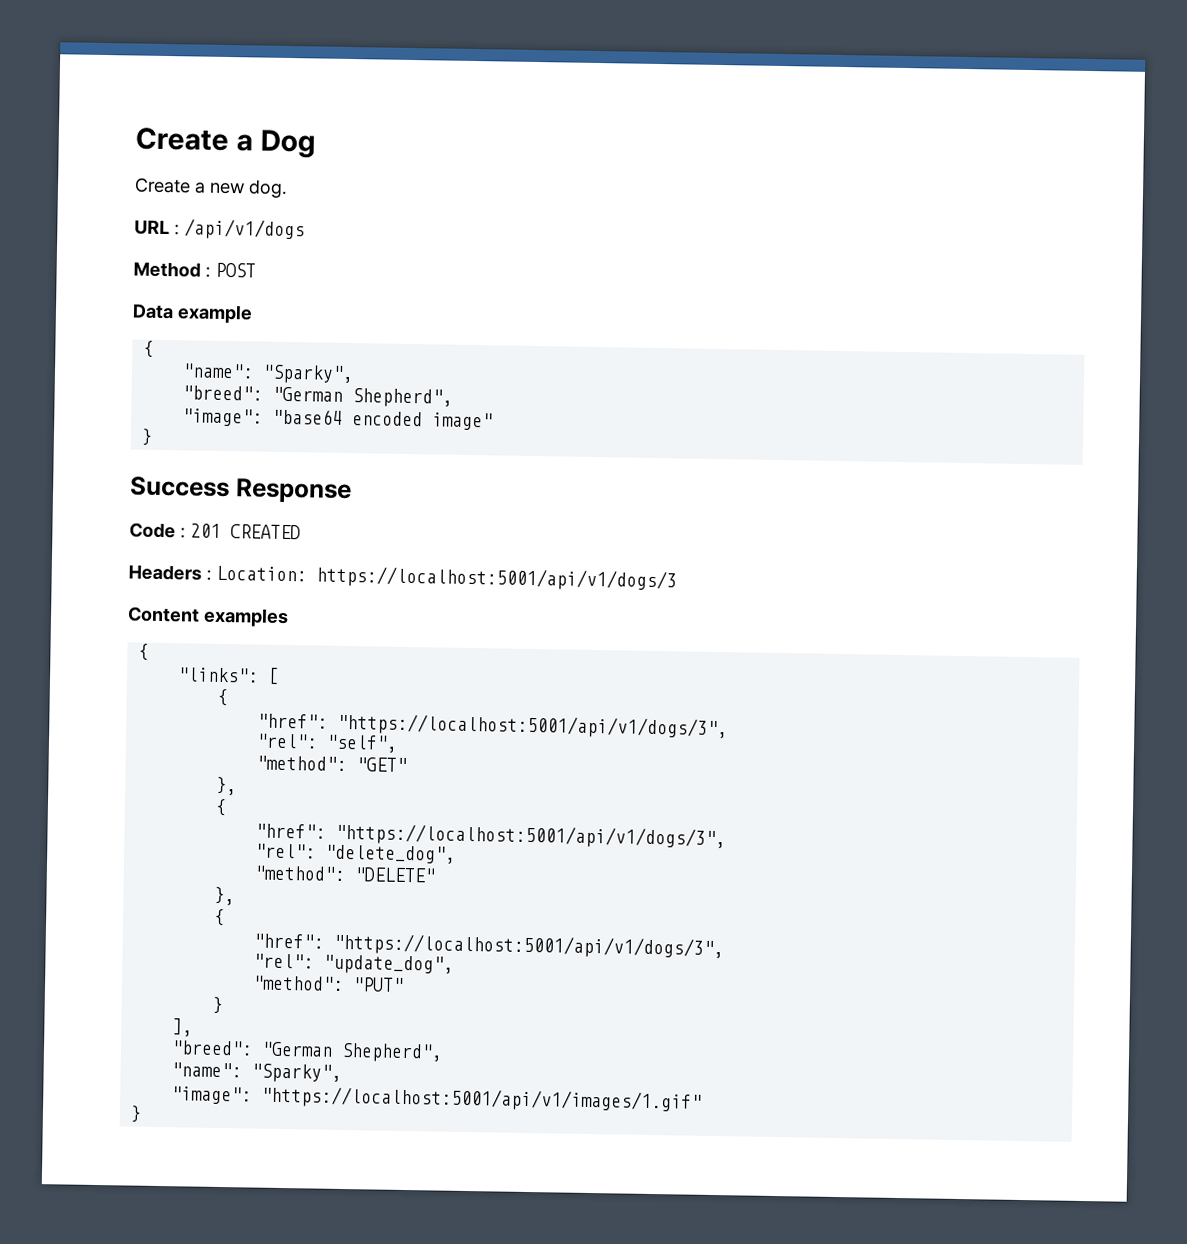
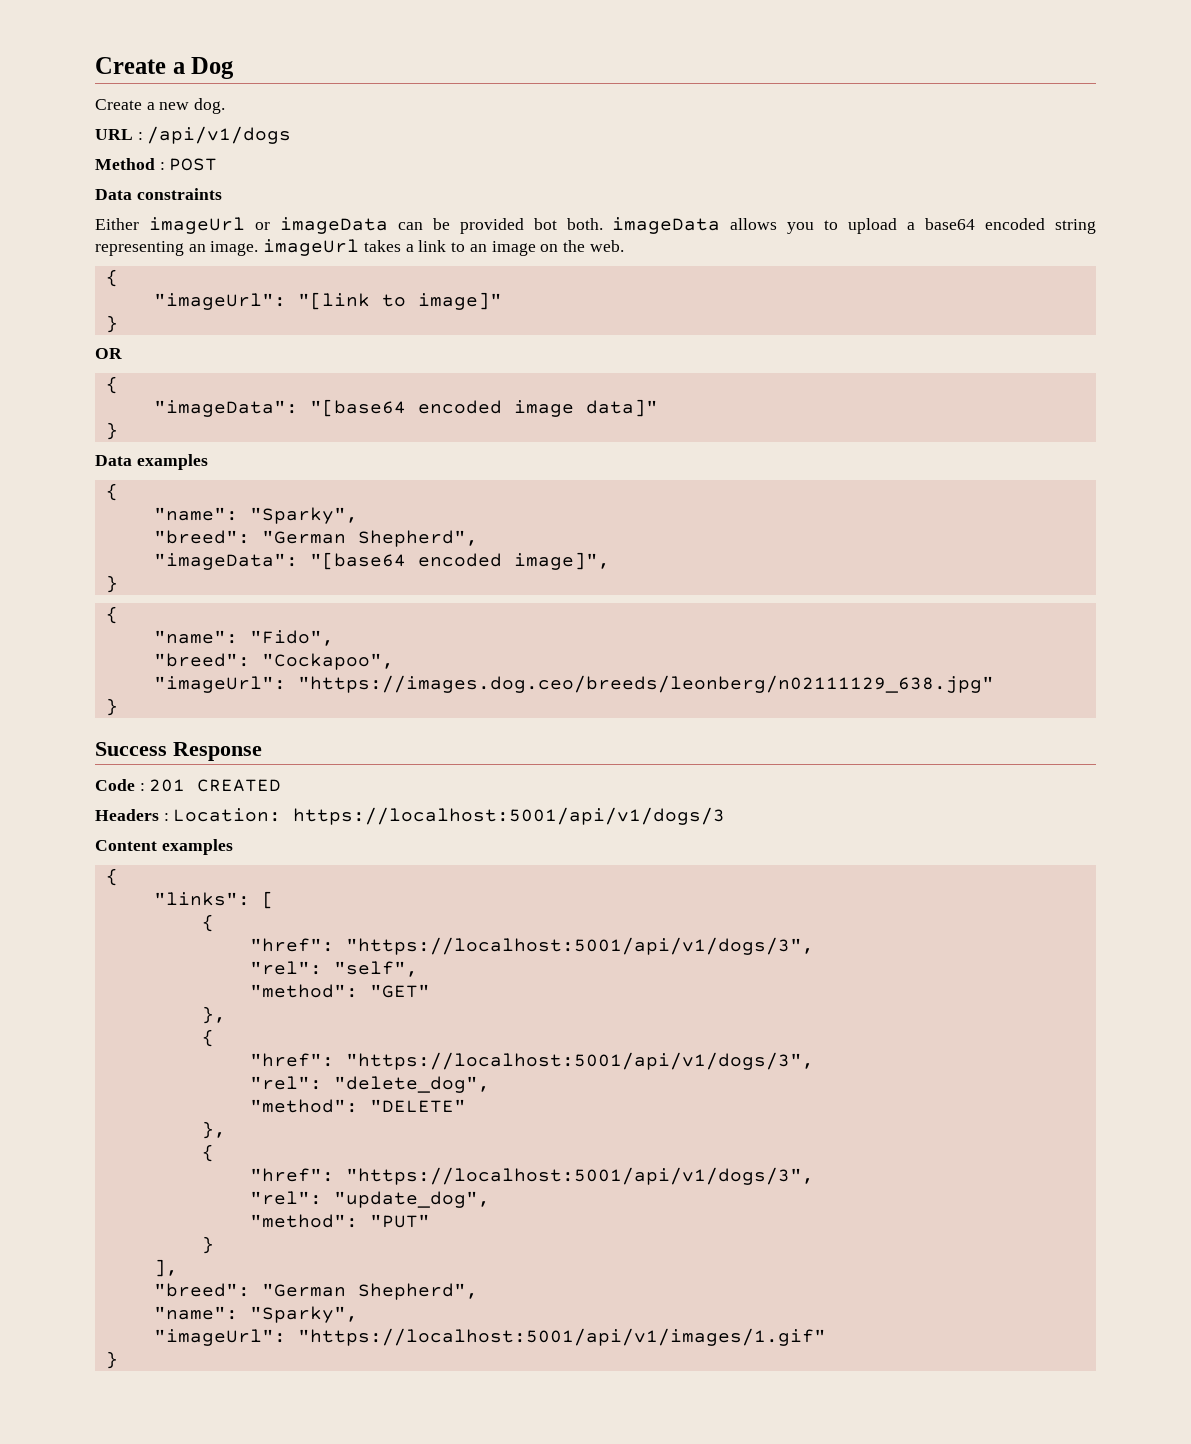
- Data example
+ Data constraints
+ Either imageUrl or imageData can be provided bot both. imageData allows you to upload a base64 encoded string representing an image. imageUrl takes a link to an image on the web.
+ {
+ "imageUrl": "[link to image]"
+ }
+ OR
+ {
+ "imageData": "[base64 encoded image data]"
+ }
+ Data examples
- "image": "base64 encoded image"
+ "imageData": "[base64 encoded image]",
+ }
+ {
+ "name": "Fido",
+ "breed": "Cockapoo",
+ "imageUrl": "https://images.dog.ceo/breeds/leonberg/n02111129_638.jpg"
- "image": "https://localhost:5001/api/v1/images/1.gif"
+ "imageUrl": "https://localhost:5001/api/v1/images/1.gif"

